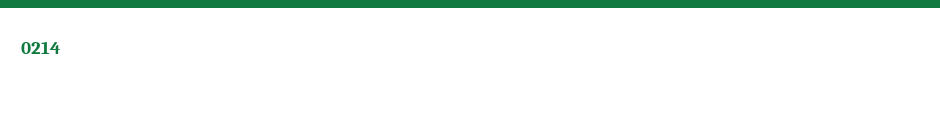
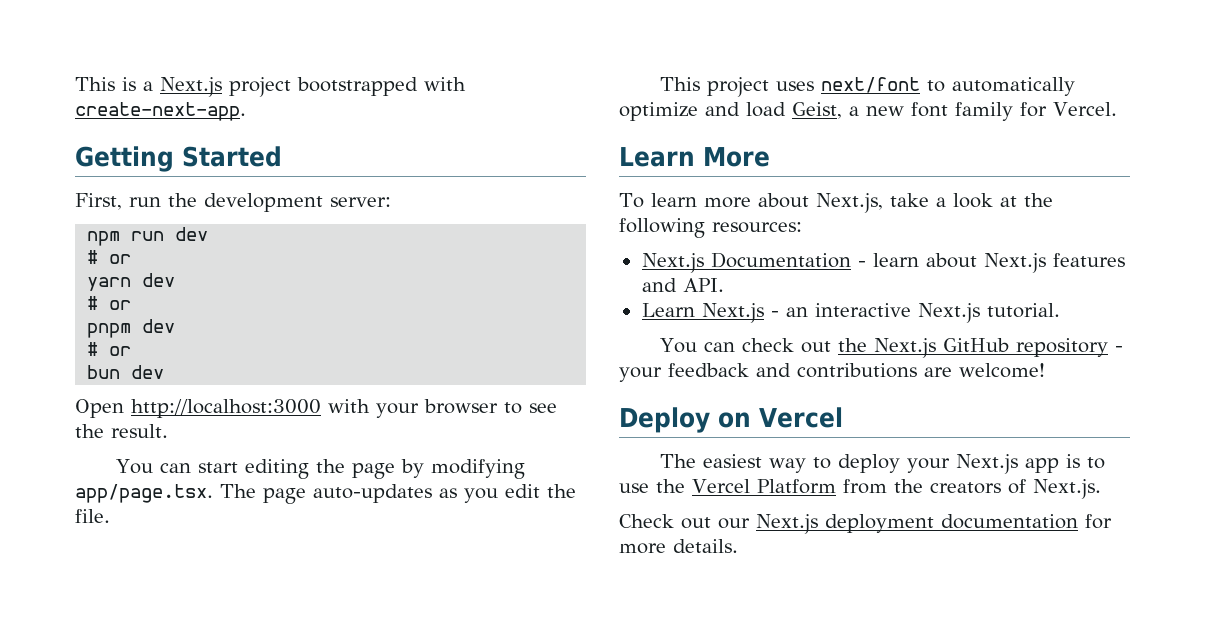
- 0214
+ This is a Next.js project bootstrapped with create-next-app.
+ Getting Started
+ First, run the development server:
+ npm run dev
+ # or
+ yarn dev
+ # or
+ pnpm dev
+ # or
+ bun dev
+ Open http://localhost:3000 with your browser to see the result.
+ You can start editing the page by modifying app/page.tsx. The page auto-updates as you edit the file.
+ This project uses next/font to automatically optimize and load Geist, a new font family for Vercel.
+ Learn More
+ To learn more about Next.js, take a look at the following resources:
+ Next.js Documentation - learn about Next.js features and API.
+ Learn Next.js - an interactive Next.js tutorial.
+ You can check out the Next.js GitHub repository - your feedback and contributions are welcome!
+ Deploy on Vercel
+ The easiest way to deploy your Next.js app is to use the Vercel Platform from the creators of Next.js.
+ Check out our Next.js deployment documentation for more details.

